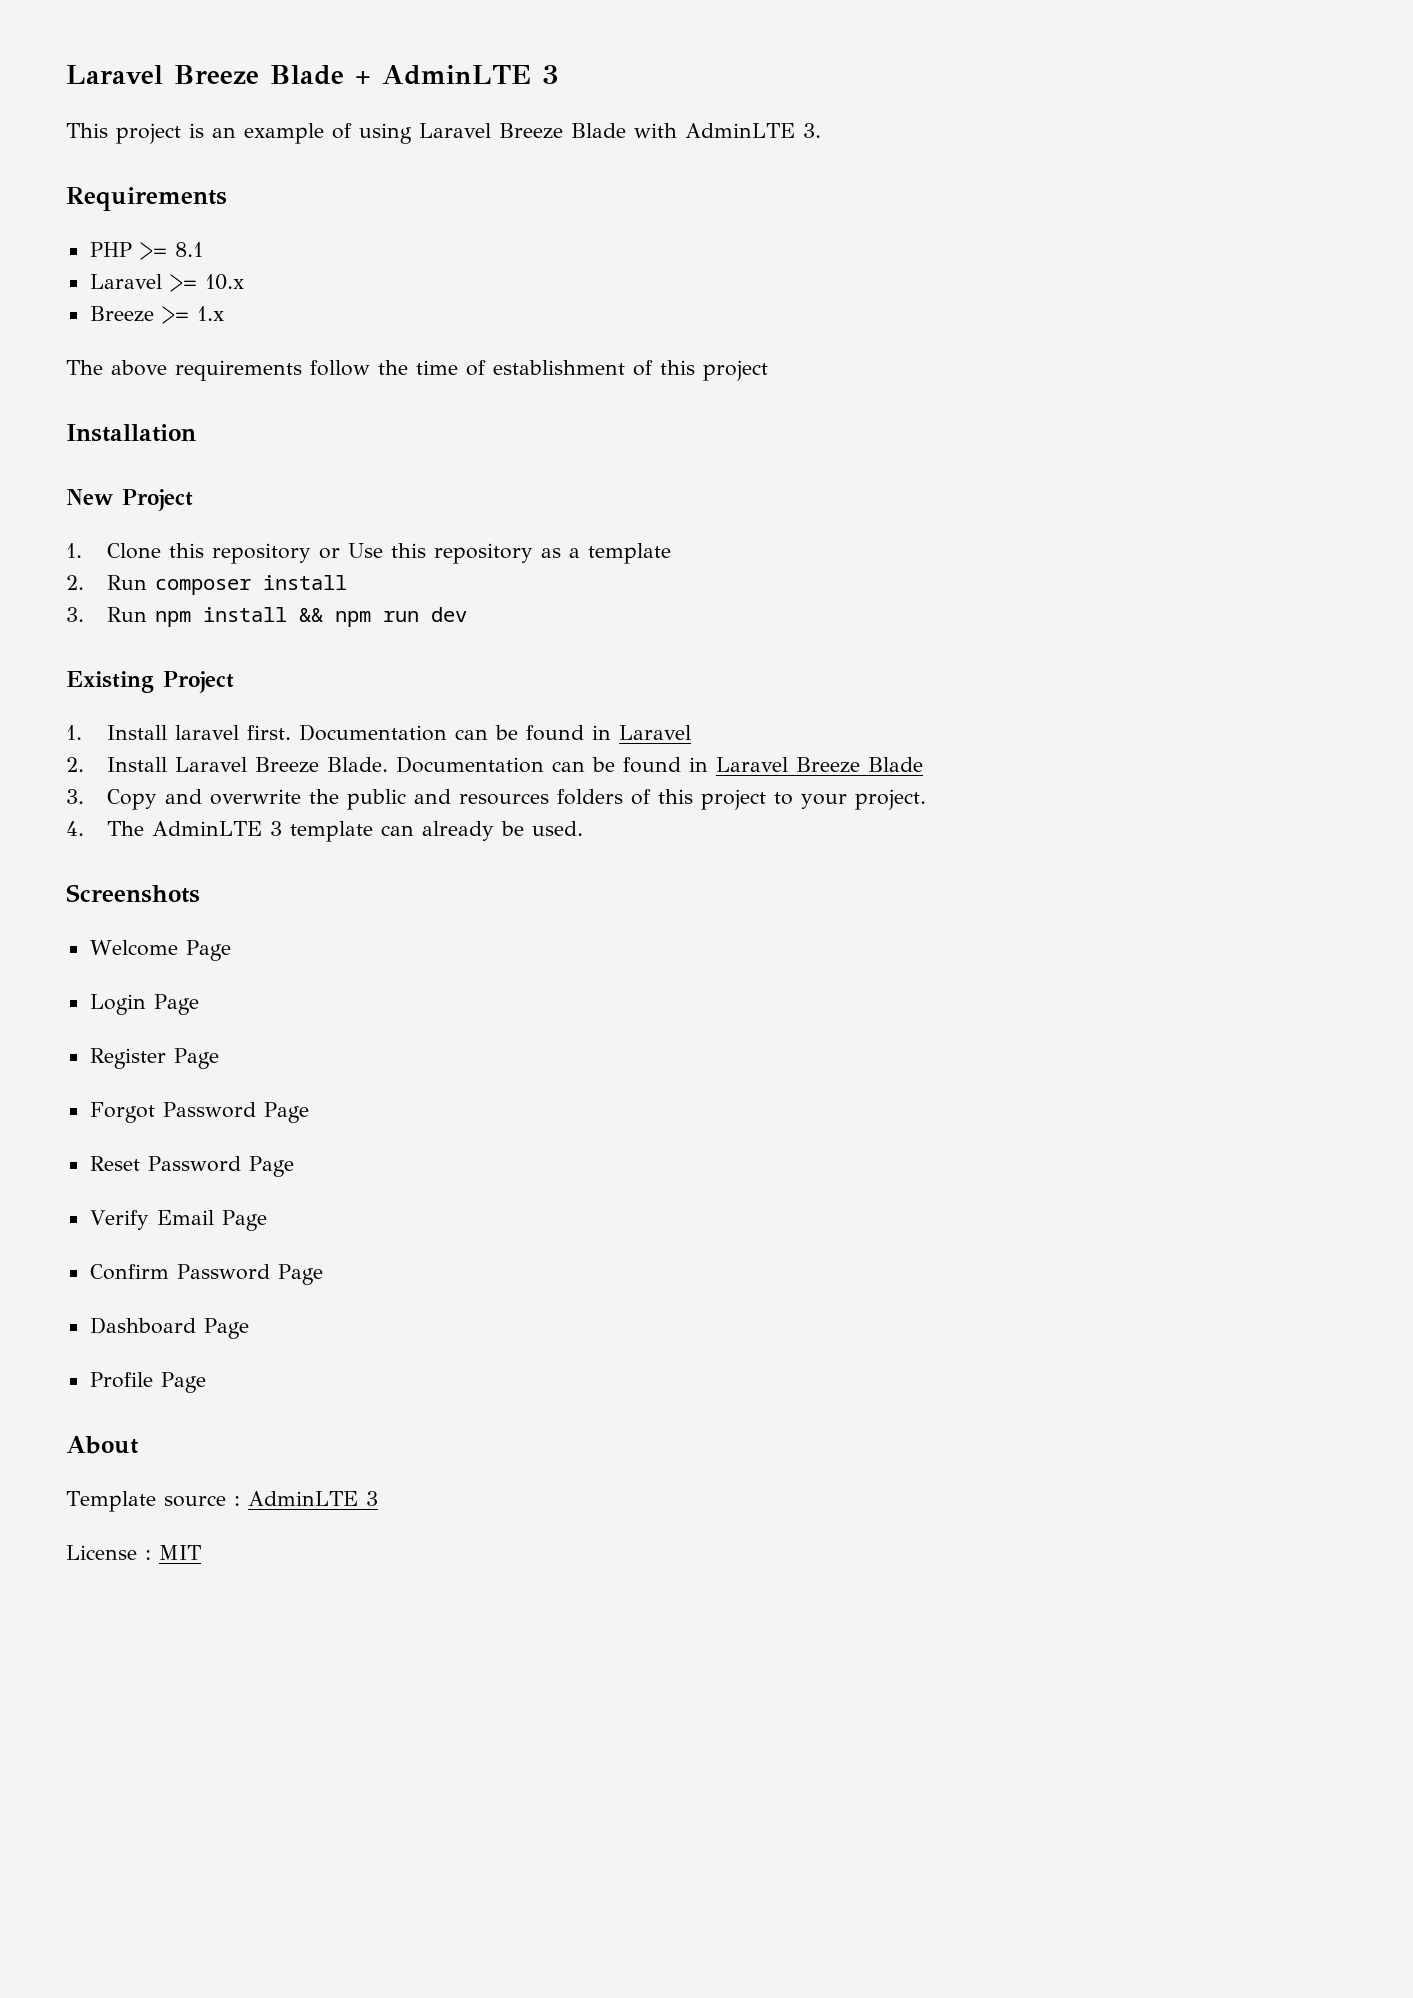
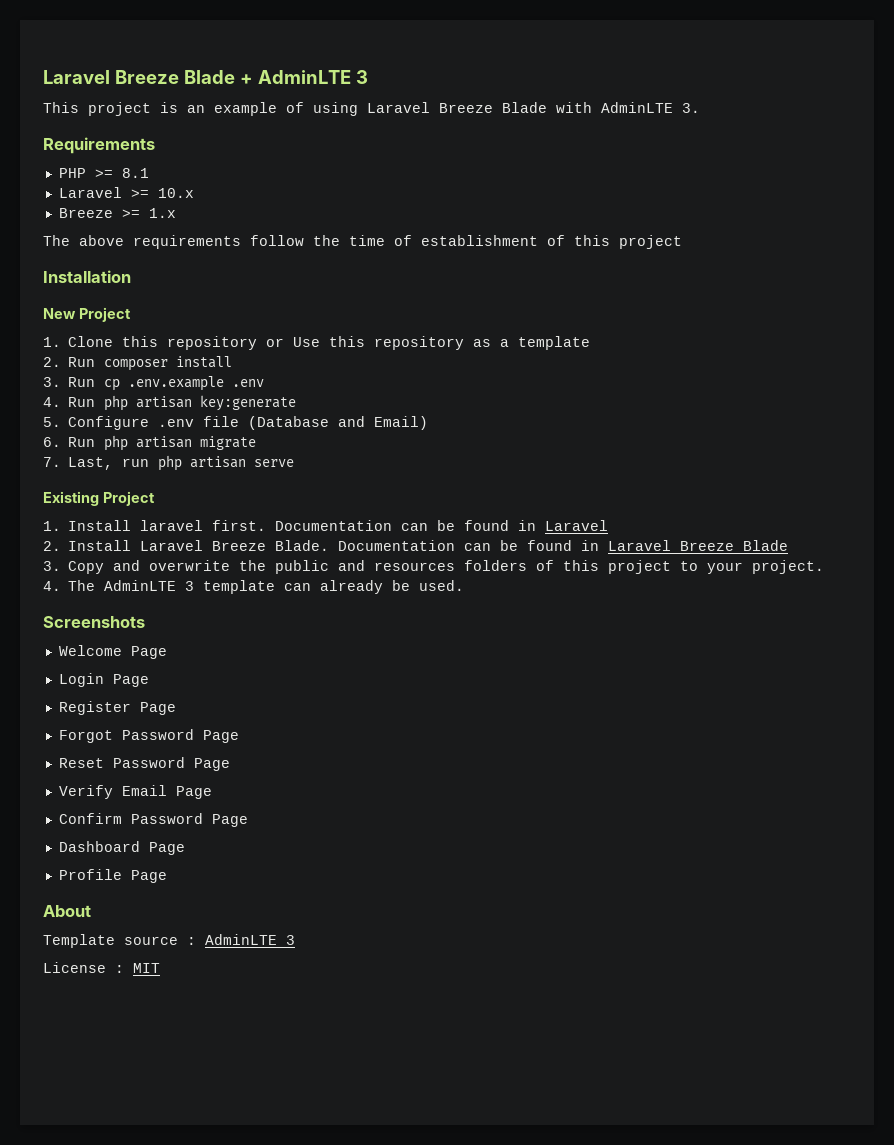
- 3. Run npm install && npm run dev
+ 3. Run cp .env.example .env
+ 4. Run php artisan key:generate
+ 5. Configure .env file (Database and Email)
+ 6. Run php artisan migrate
+ 7. Last, run php artisan serve

